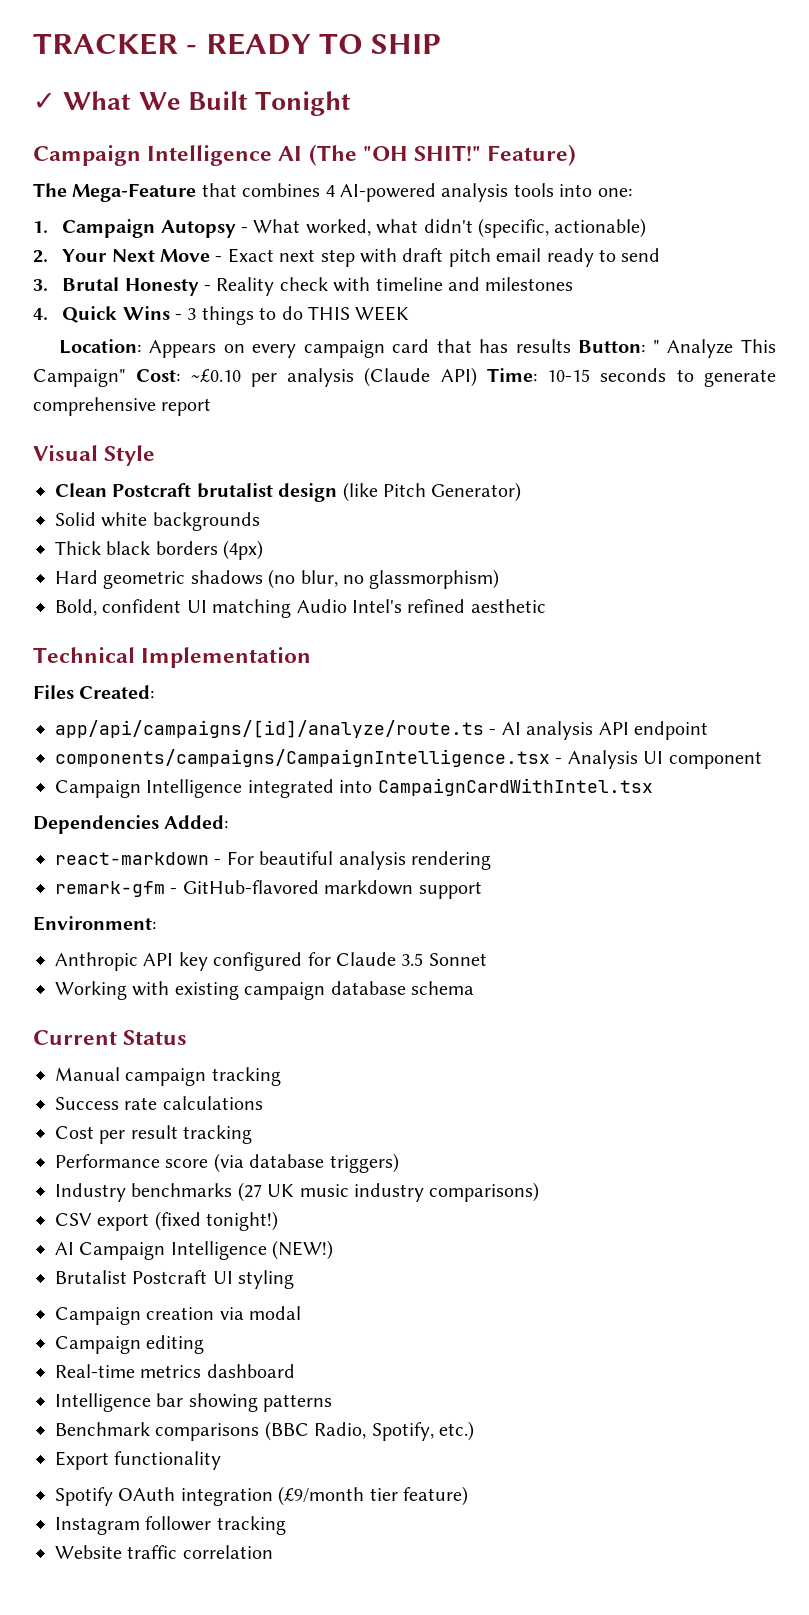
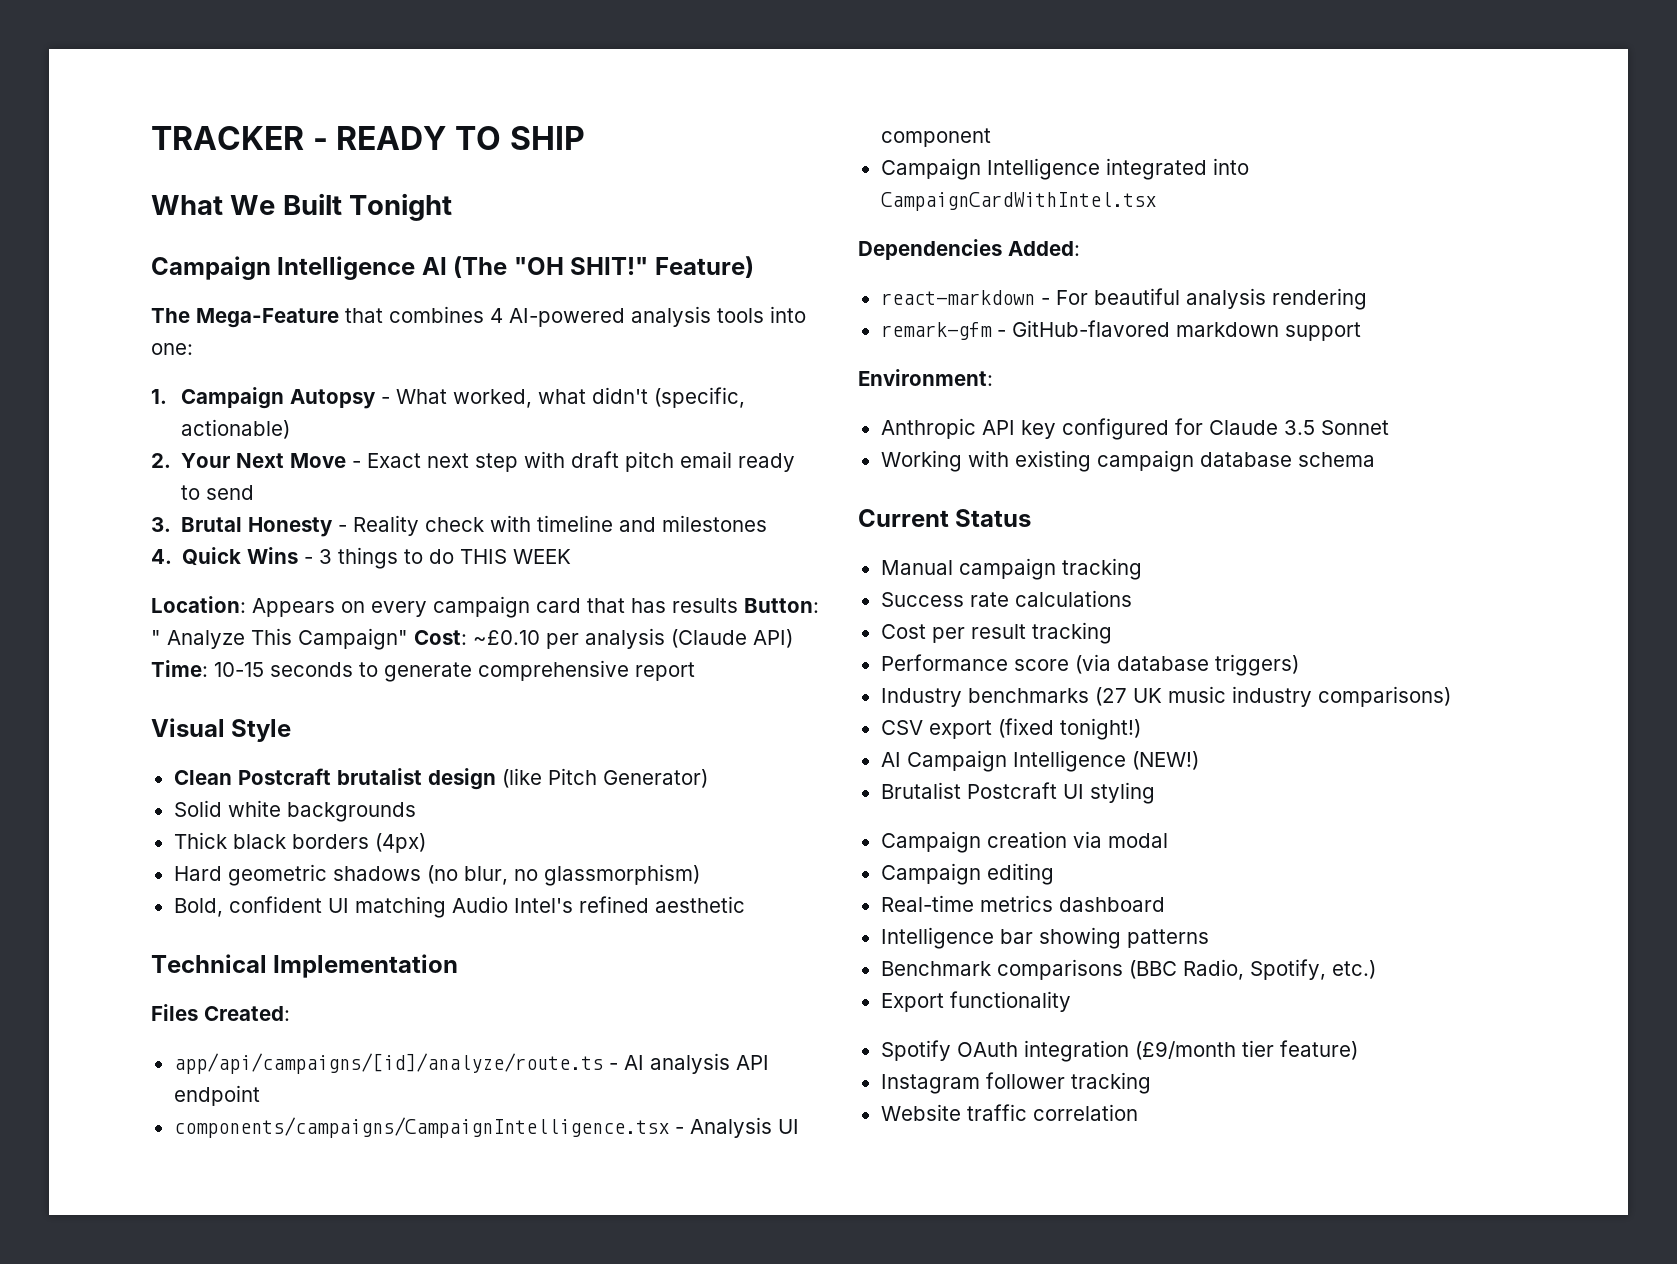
- ✓ What We Built Tonight
+ What We Built Tonight

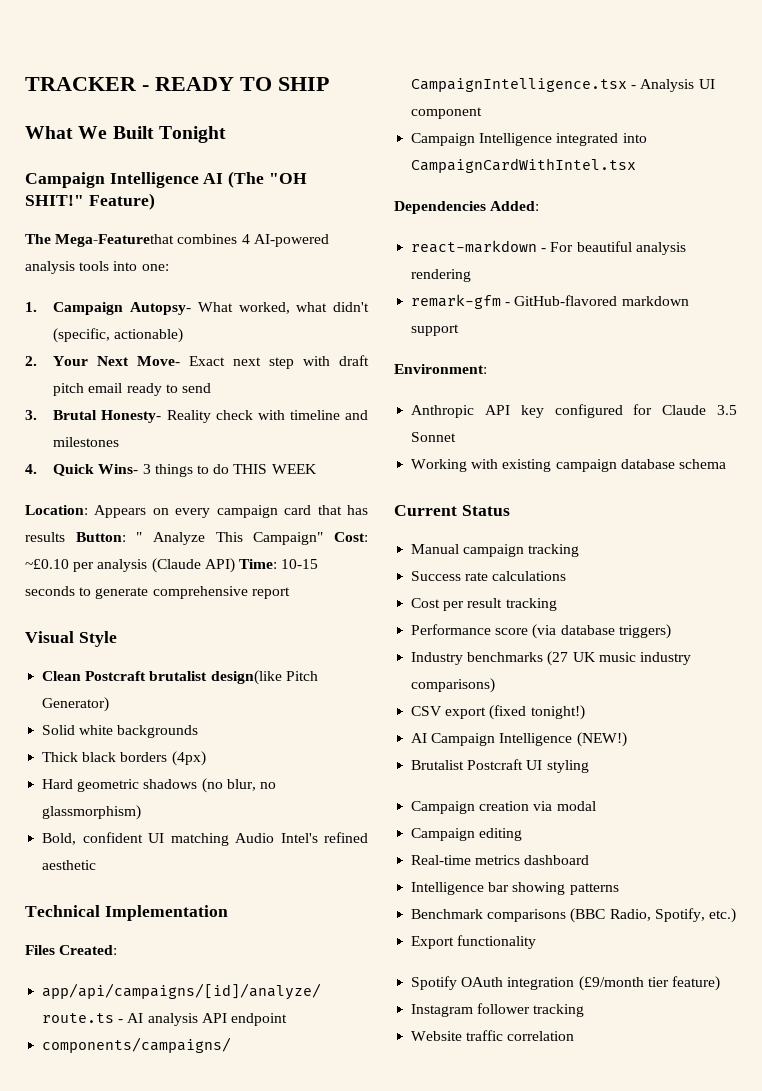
- The Mega-Feature that combines 4 AI-powered analysis tools into one:
+ The Mega-Featurethat combines 4 AI-powered analysis tools into one:
- 1. Campaign Autopsy - What worked, what didn't (specific, actionable)
+ 1. Campaign Autopsy- What worked, what didn't (specific, actionable)
- 2. Your Next Move - Exact next step with draft pitch email ready to send
+ 2. Your Next Move- Exact next step with draft pitch email ready to send
- 3. Brutal Honesty - Reality check with timeline and milestones
+ 3. Brutal Honesty- Reality check with timeline and milestones
- 4. Quick Wins - 3 things to do THIS WEEK
+ 4. Quick Wins- 3 things to do THIS WEEK
- Clean Postcraft brutalist design (like Pitch Generator)
+ Clean Postcraft brutalist design(like Pitch Generator)

